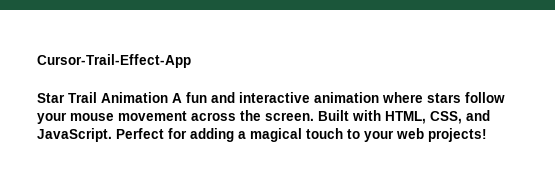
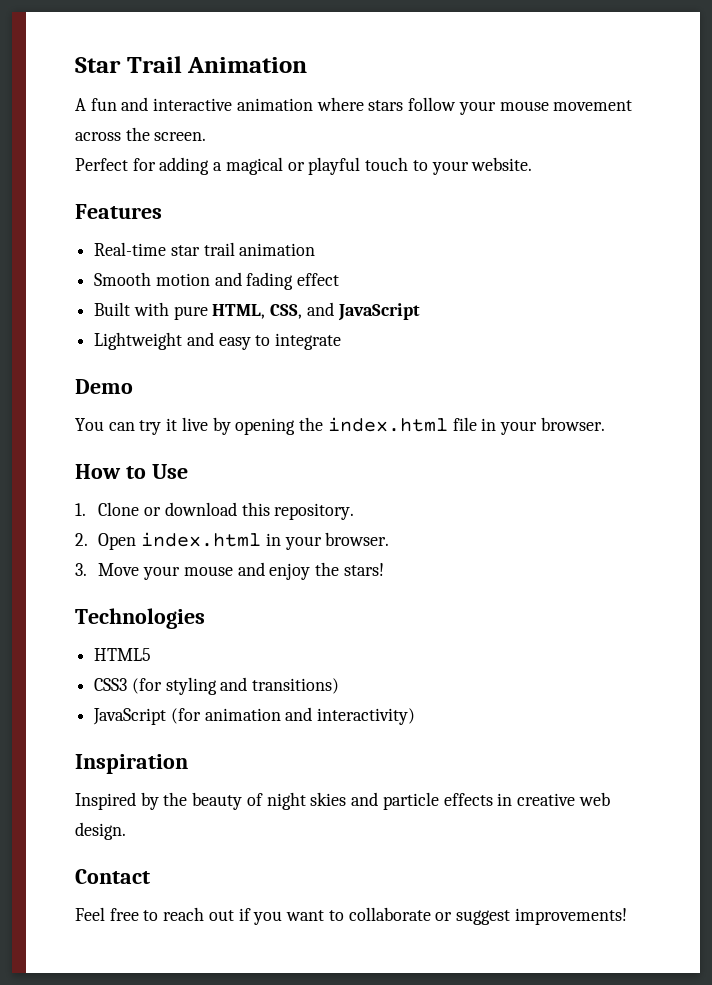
- Cursor-Trail-Effect-App
- Star Trail Animation A fun and interactive animation where stars follow your mouse movement across the screen. Built with HTML, CSS, and JavaScript. Perfect for adding a magical touch to your web projects!
+ Star Trail Animation
+ A fun and interactive animation where stars follow your mouse movement across the screen.
+ Perfect for adding a magical or playful touch to your website.
+ Features
+ Real-time star trail animation
+ Smooth motion and fading effect
+ Built with pure HTML, CSS, and JavaScript
+ Lightweight and easy to integrate
+ Demo
+ You can try it live by opening the index.html file in your browser.
+ How to Use
+ 1. Clone or download this repository.
+ 2. Open index.html in your browser.
+ 3. Move your mouse and enjoy the stars!
+ Technologies
+ HTML5
+ CSS3 (for styling and transitions)
+ JavaScript (for animation and interactivity)
+ Inspiration
+ Inspired by the beauty of night skies and particle effects in creative web design.
+ Contact
+ Feel free to reach out if you want to collaborate or suggest improvements!

